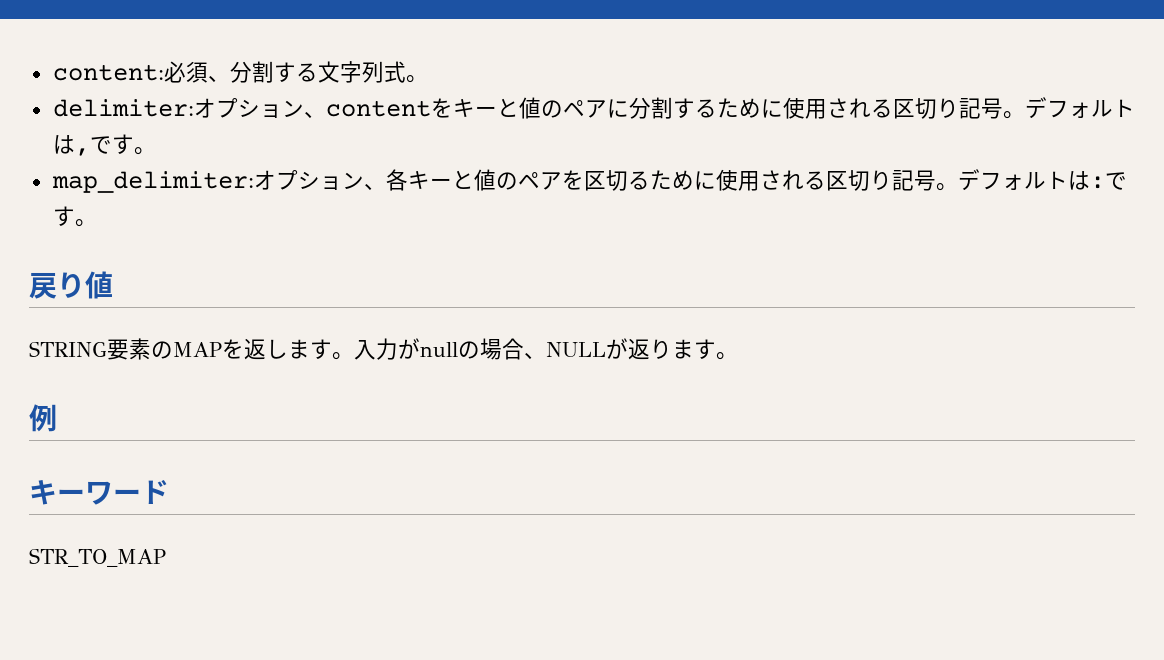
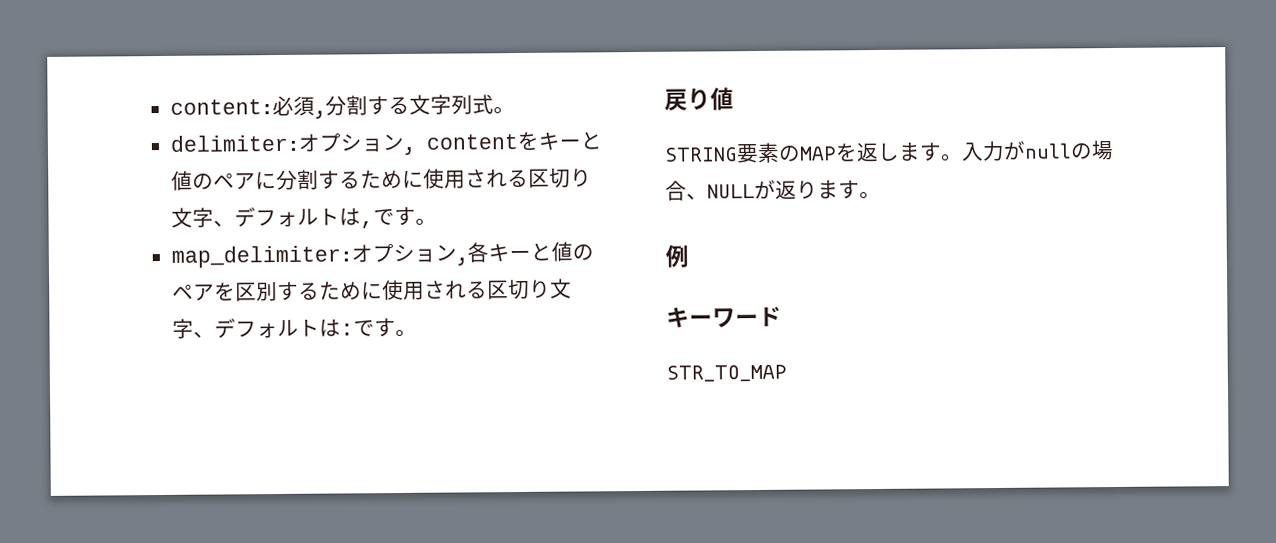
- content:必須、分割する文字列式。
+ content:必須,分割する文字列式。
- delimiter:オプション、contentをキーと値のペアに分割するために使用される区切り記号。デフォルトは,です。
+ delimiter:オプション, contentをキーと値のペアに分割するために使用される区切り文字、デフォルトは,です。
- map_delimiter:オプション、各キーと値のペアを区切るために使用される区切り記号。デフォルトは:です。
+ map_delimiter:オプション,各キーと値のペアを区別するために使用される区切り文字、デフォルトは:です。

